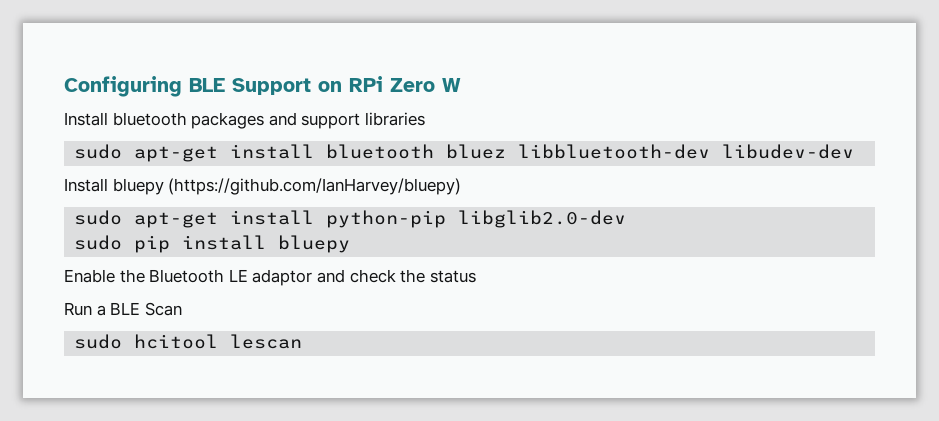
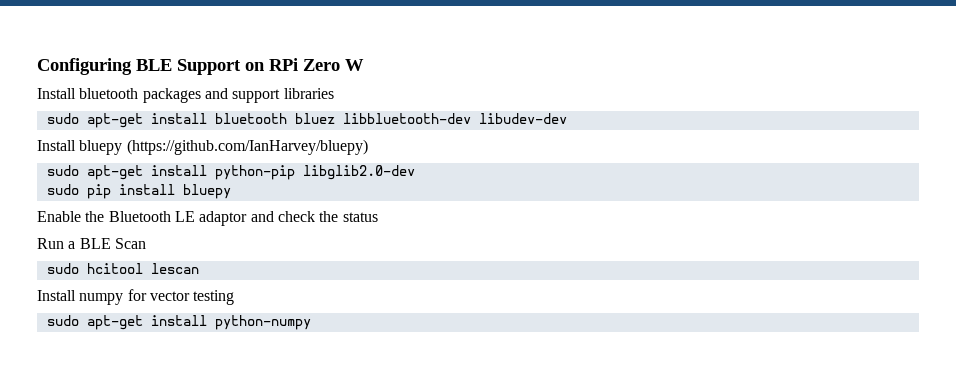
+ Install numpy for vector testing
+ sudo apt-get install python-numpy

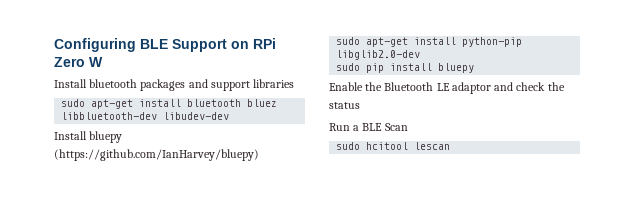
- Install numpy for vector testing
- sudo apt-get install python-numpy

